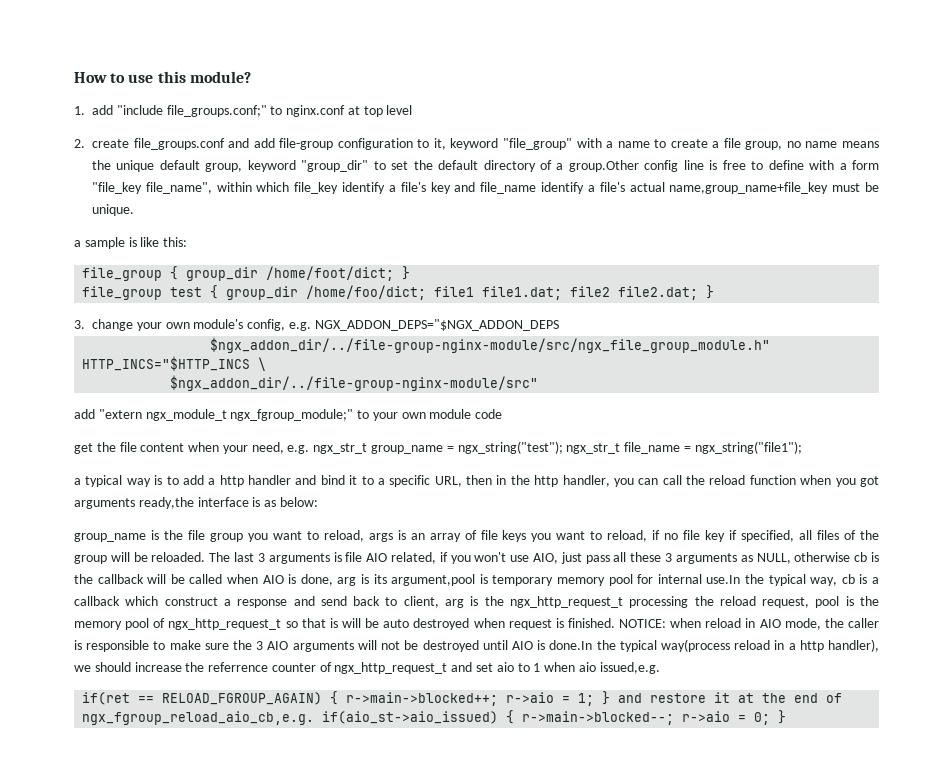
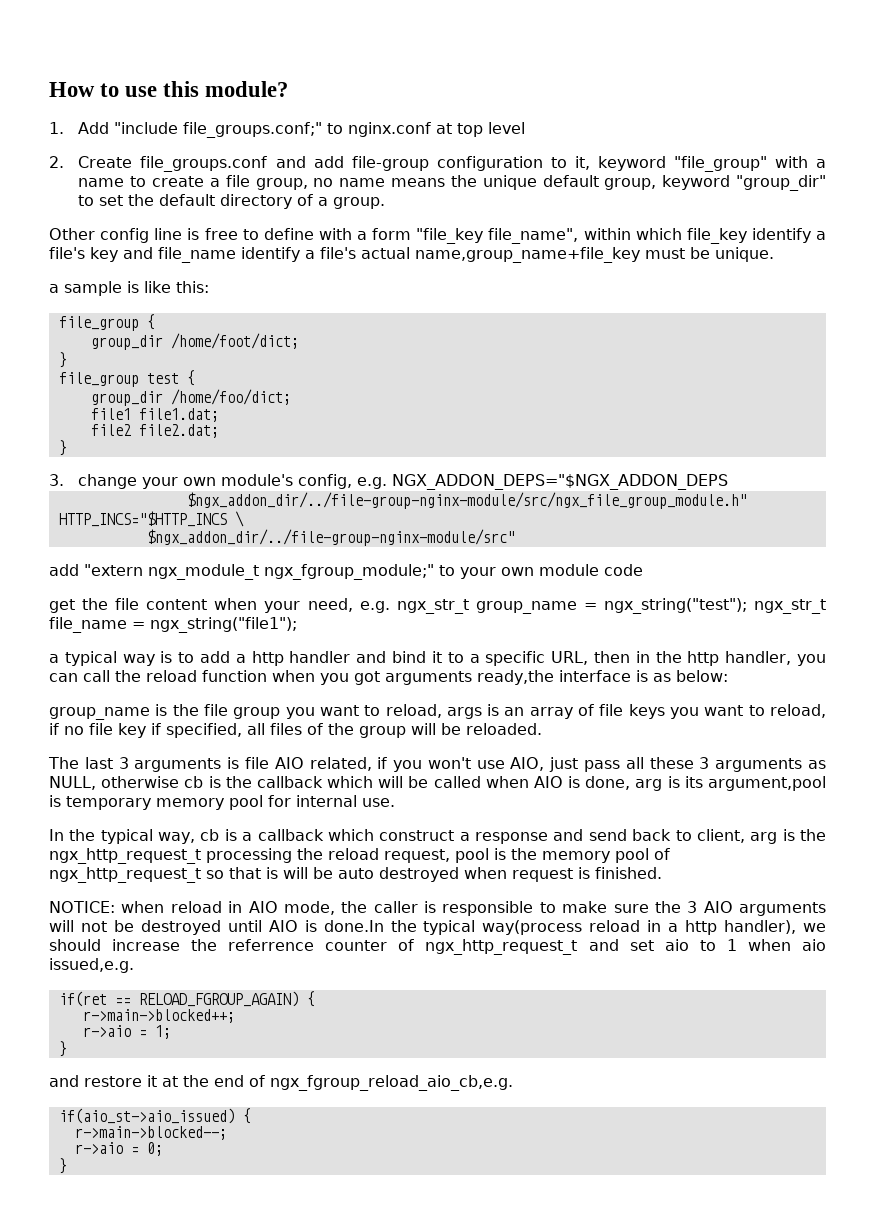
- 1. add "include file_groups.conf;" to nginx.conf at top level
+ 1. Add "include file_groups.conf;" to nginx.conf at top level
- 2. create file_groups.conf and add file-group configuration to it, keyword "file_group" with a name to create a file group, no name means the unique default group, keyword "group_dir" to set the default directory of a group.Other config line is free to define with a form "file_key file_name", within which file_key identify a file's key and file_name identify a file's actual name,group_name+file_key must be unique.
+ 2. Create file_groups.conf and add file-group configuration to it, keyword "file_group" with a name to create a file group, no name means the unique default group, keyword "group_dir" to set the default directory of a group.
+ Other config line is free to define with a form "file_key file_name", within which file_key identify a file's key and file_name identify a file's actual name,group_name+file_key must be unique.
- file_group { group_dir /home/foot/dict; }
+ file_group {
+ group_dir /home/foot/dict;
+ }
- file_group test { group_dir /home/foo/dict; file1 file1.dat; file2 file2.dat; }
+ file_group test {
+ group_dir /home/foo/dict;
+ file1 file1.dat;
+ file2 file2.dat;
+ }
- group_name is the file group you want to reload, args is an array of file keys you want to reload, if no file key if specified, all files of the group will be reloaded. The last 3 arguments is file AIO related, if you won't use AIO, just pass all these 3 arguments as NULL, otherwise cb is the callback will be called when AIO is done, arg is its argument,pool is temporary memory pool for internal use.In the typical way, cb is a callback which construct a response and send back to client, arg is the ngx_http_request_t processing the reload request, pool is the memory pool of ngx_http_request_t so that is will be auto destroyed when request is finished. NOTICE:
+ group_name is the file group you want to reload, args is an array of file keys you want to reload, if no file key if specified, all files of the group will be reloaded.
+ The last 3 arguments is file AIO related, if you won't use AIO, just pass all these 3 arguments as NULL, otherwise cb is the callback which will be called when AIO is done, arg is its argument,pool is temporary memory pool for internal use.
+ In the typical way, cb is a callback which construct a response and send back to client, arg is the ngx_http_request_t processing the reload request, pool is the memory pool of ngx_http_request_t so that is will be auto destroyed when request is finished.
+ NOTICE:
- if(ret == RELOAD_FGROUP_AGAIN) { r->main->blocked++; r->aio = 1; } and restore it at the end of ngx_fgroup_reload_aio_cb,e.g. if(aio_st->aio_issued) { r->main->blocked--; r->aio = 0; }
+ if(ret == RELOAD_FGROUP_AGAIN) {
+ r->main->blocked++;
+ r->aio = 1;
+ }
+ and restore it at the end of ngx_fgroup_reload_aio_cb,e.g.
+ if(aio_st->aio_issued) {
+ r->main->blocked--;
+ r->aio = 0;
+ }

